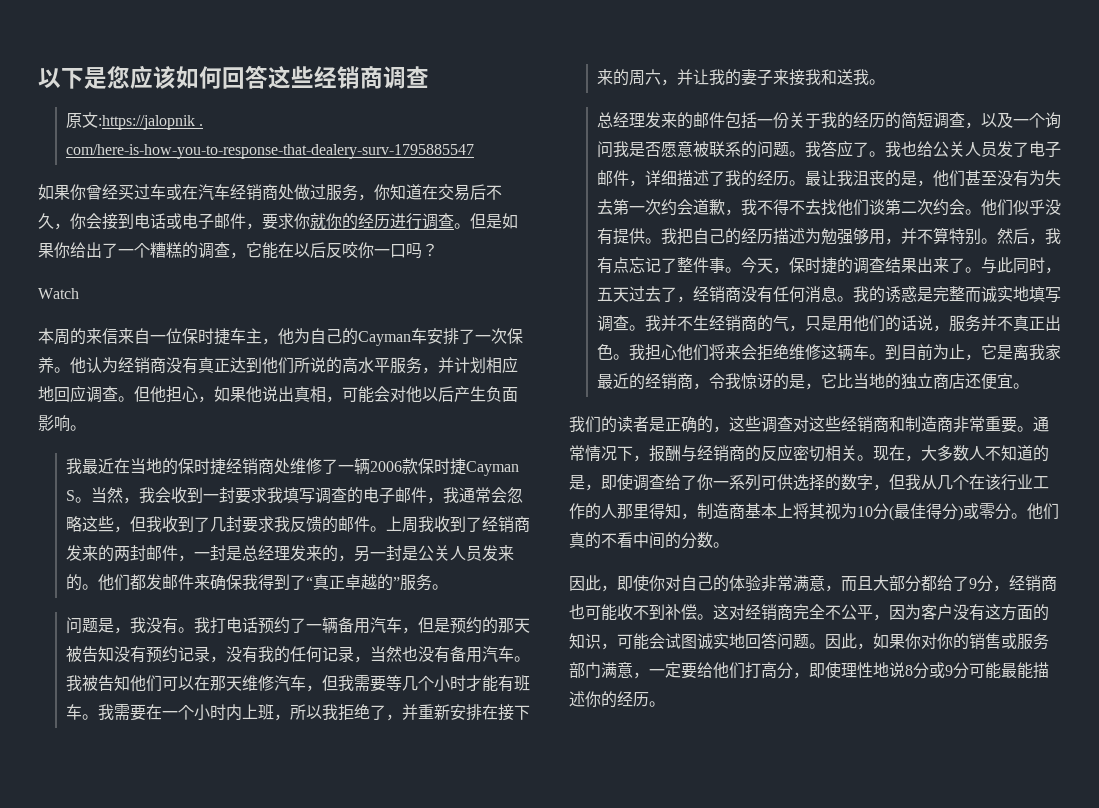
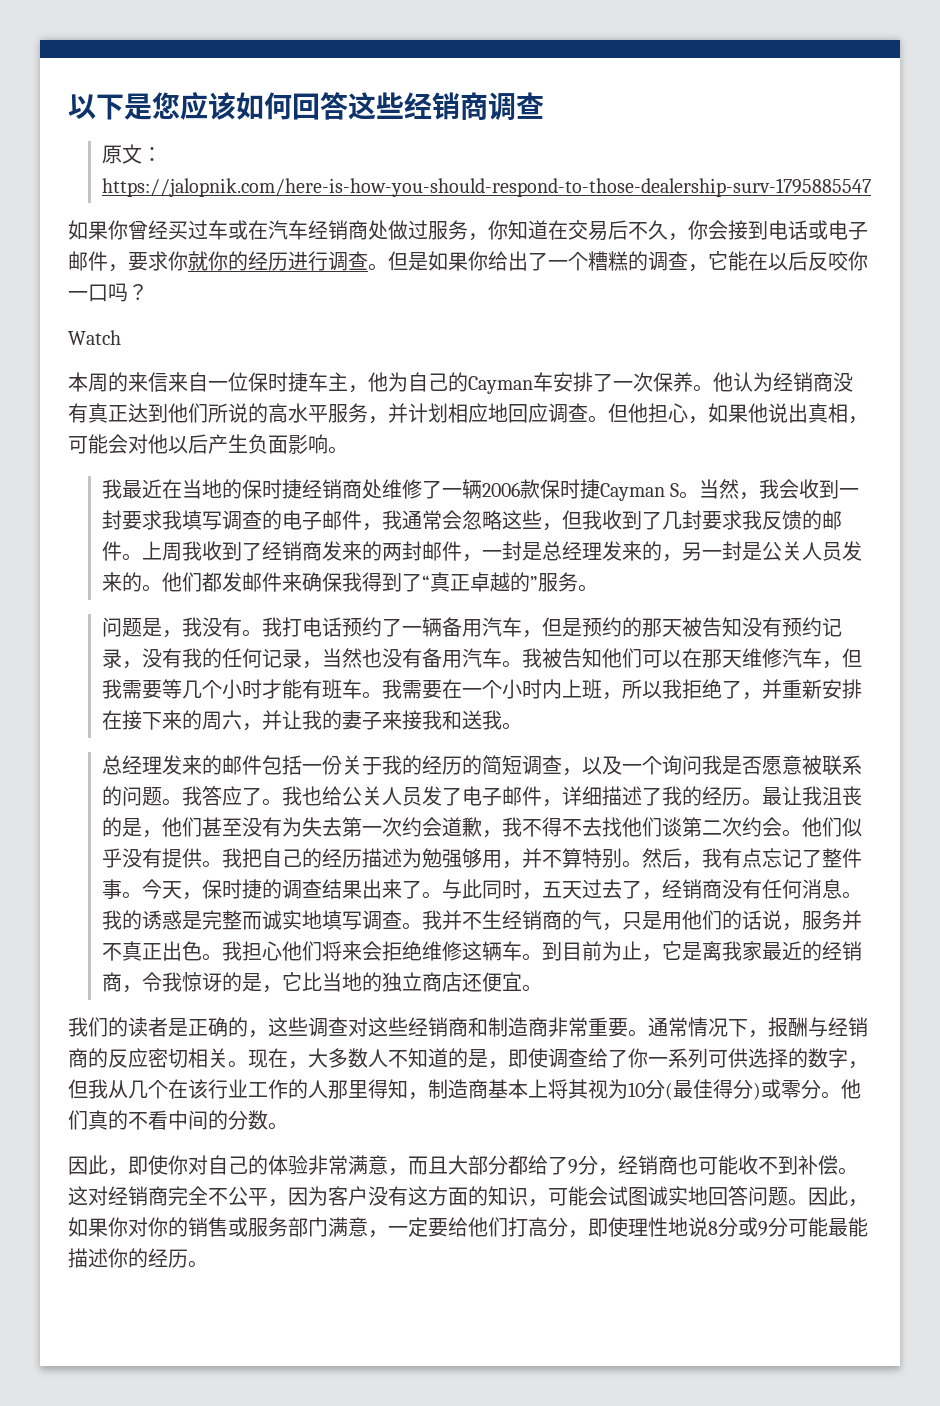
- 原文:https://jalopnik . com/here-is-how-you-to-response-that-dealery-surv-1795885547
+ 原文：https://jalopnik.com/here-is-how-you-should-respond-to-those-dealership-surv-1795885547

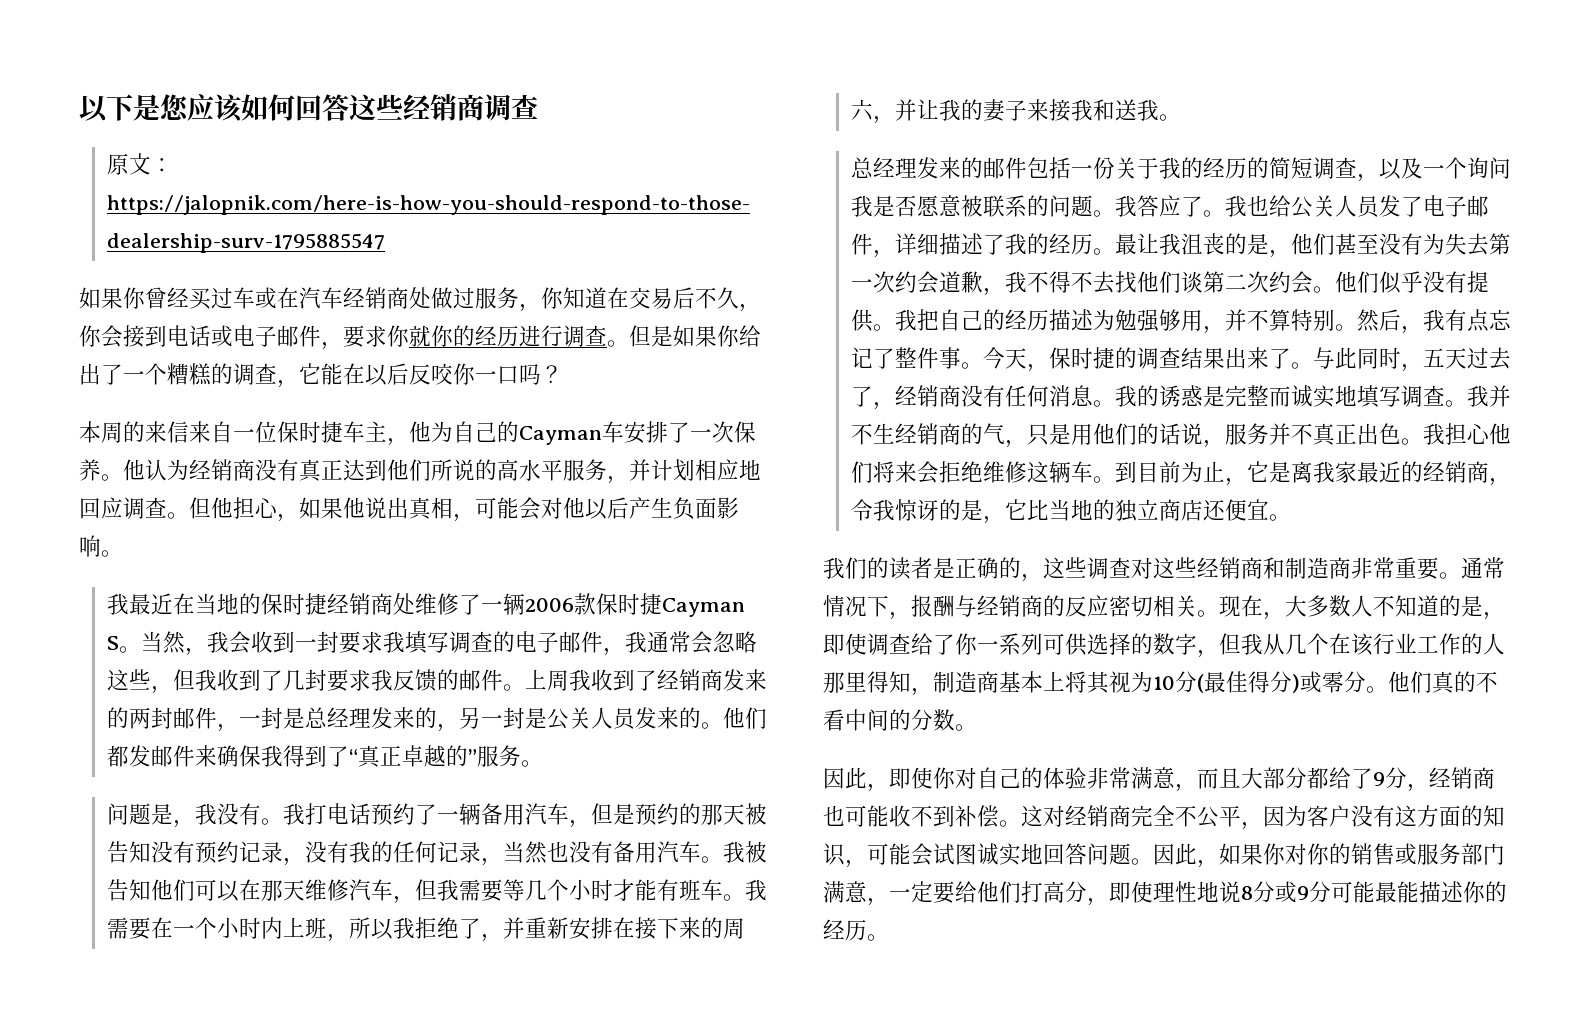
- Watch

